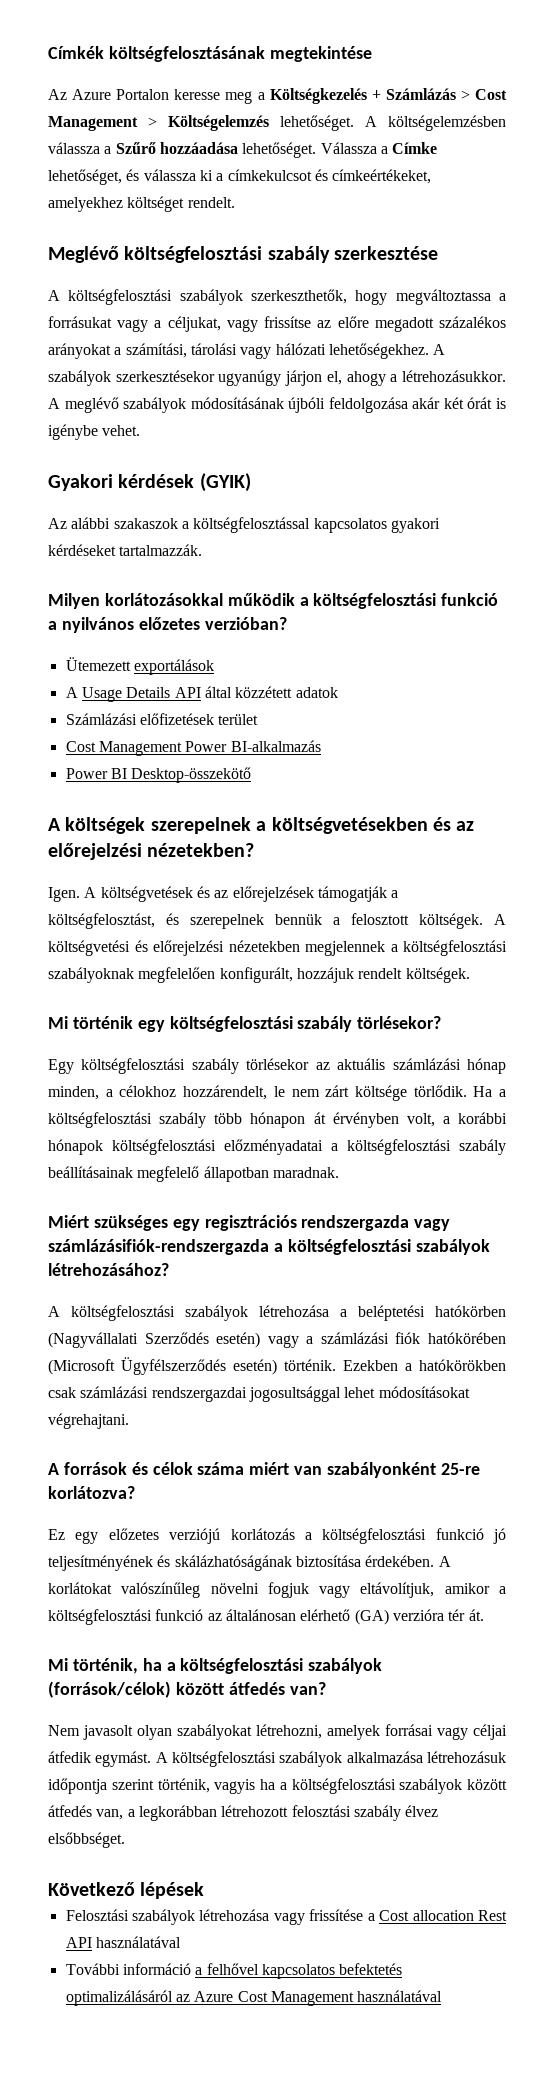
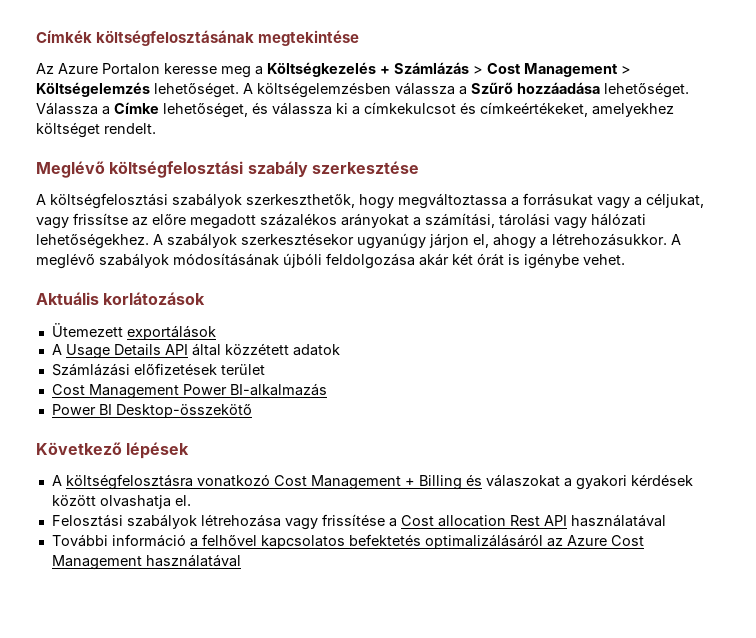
- Gyakori kérdések (GYIK)
- Az alábbi szakaszok a költségfelosztással kapcsolatos gyakori kérdéseket tartalmazzák.
- Milyen korlátozásokkal működik a költségfelosztási funkció a nyilvános előzetes verzióban?
+ Aktuális korlátozások
- A költségek szerepelnek a költségvetésekben és az előrejelzési nézetekben?
- Igen. A költségvetések és az előrejelzések támogatják a költségfelosztást, és szerepelnek bennük a felosztott költségek. A költségvetési és előrejelzési nézetekben megjelennek a költségfelosztási szabályoknak megfelelően konfigurált, hozzájuk rendelt költségek.
- Mi történik egy költségfelosztási szabály törlésekor?
- Egy költségfelosztási szabály törlésekor az aktuális számlázási hónap minden, a célokhoz hozzárendelt, le nem zárt költsége törlődik. Ha a költségfelosztási szabály több hónapon át érvényben volt, a korábbi hónapok költségfelosztási előzményadatai a költségfelosztási szabály beállításainak megfelelő állapotban maradnak.
- Miért szükséges egy regisztrációs rendszergazda vagy számlázásifiók-rendszergazda a költségfelosztási szabályok létrehozásához?
- A költségfelosztási szabályok létrehozása a beléptetési hatókörben (Nagyvállalati Szerződés esetén) vagy a számlázási fiók hatókörében (Microsoft Ügyfélszerződés esetén) történik. Ezekben a hatókörökben csak számlázási rendszergazdai jogosultsággal lehet módosításokat végrehajtani.
- A források és célok száma miért van szabályonként 25-re korlátozva?
- Ez egy előzetes verziójú korlátozás a költségfelosztási funkció jó teljesítményének és skálázhatóságának biztosítása érdekében. A korlátokat valószínűleg növelni fogjuk vagy eltávolítjuk, amikor a költségfelosztási funkció az általánosan elérhető (GA) verzióra tér át.
- Mi történik, ha a költségfelosztási szabályok (források/célok) között átfedés van?
- Nem javasolt olyan szabályokat létrehozni, amelyek forrásai vagy céljai átfedik egymást. A költségfelosztási szabályok alkalmazása létrehozásuk időpontja szerint történik, vagyis ha a költségfelosztási szabályok között átfedés van, a legkorábban létrehozott felosztási szabály élvez elsőbbséget.
  Következő lépések
+ A költségfelosztásra vonatkozó Cost Management + Billing és válaszokat a gyakori kérdések között olvashatja el.

